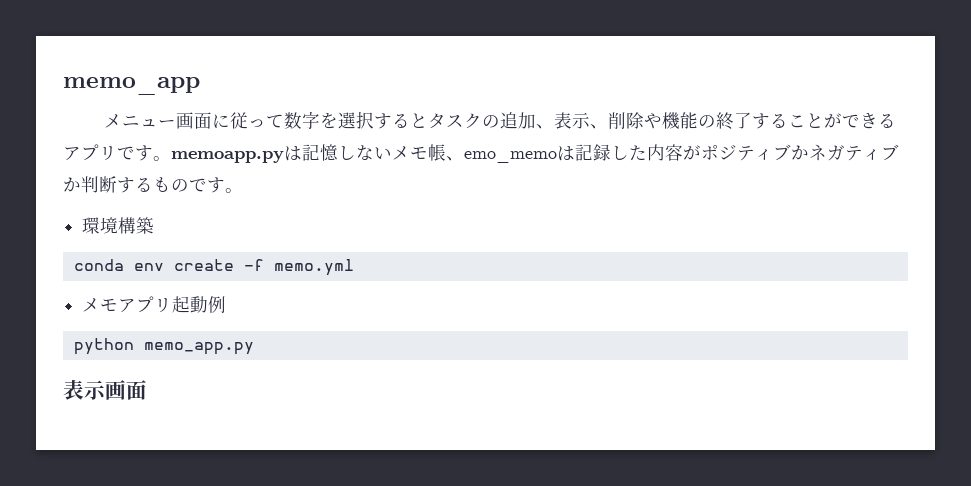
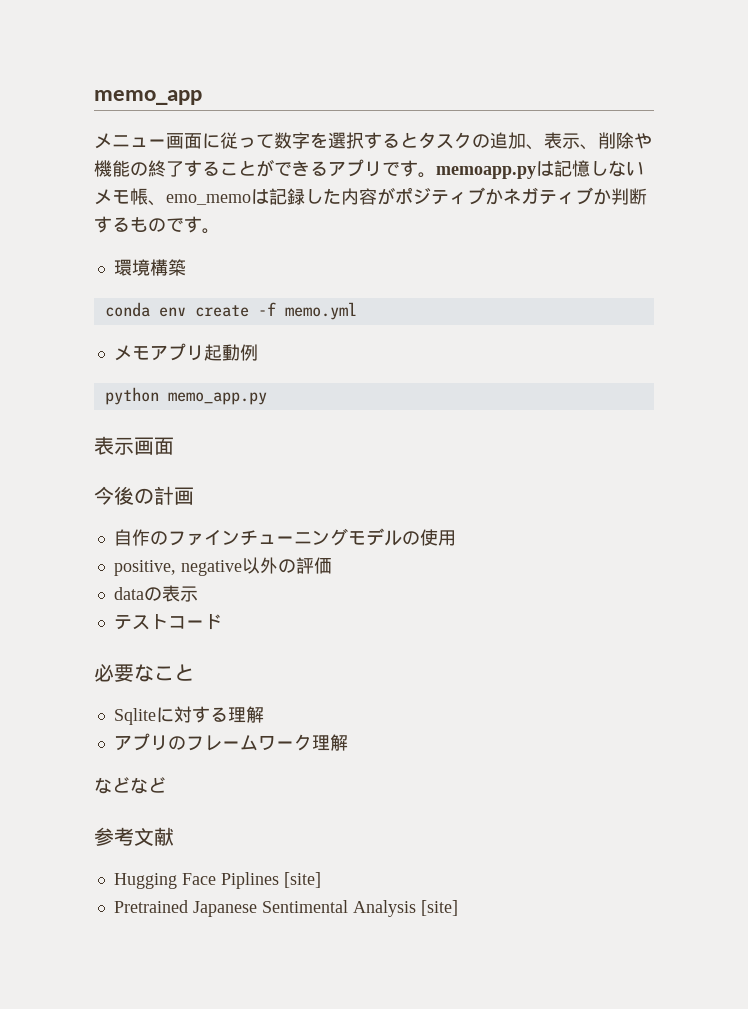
+ 今後の計画
+ 自作のファインチューニングモデルの使用
+ positive, negative以外の評価
+ dataの表示
+ テストコード
+ 必要なこと
+ Sqliteに対する理解
+ アプリのフレームワーク理解
+ などなど
+ 参考文献
+ Hugging Face Piplines [site]
+ Pretrained Japanese Sentimental Analysis [site]

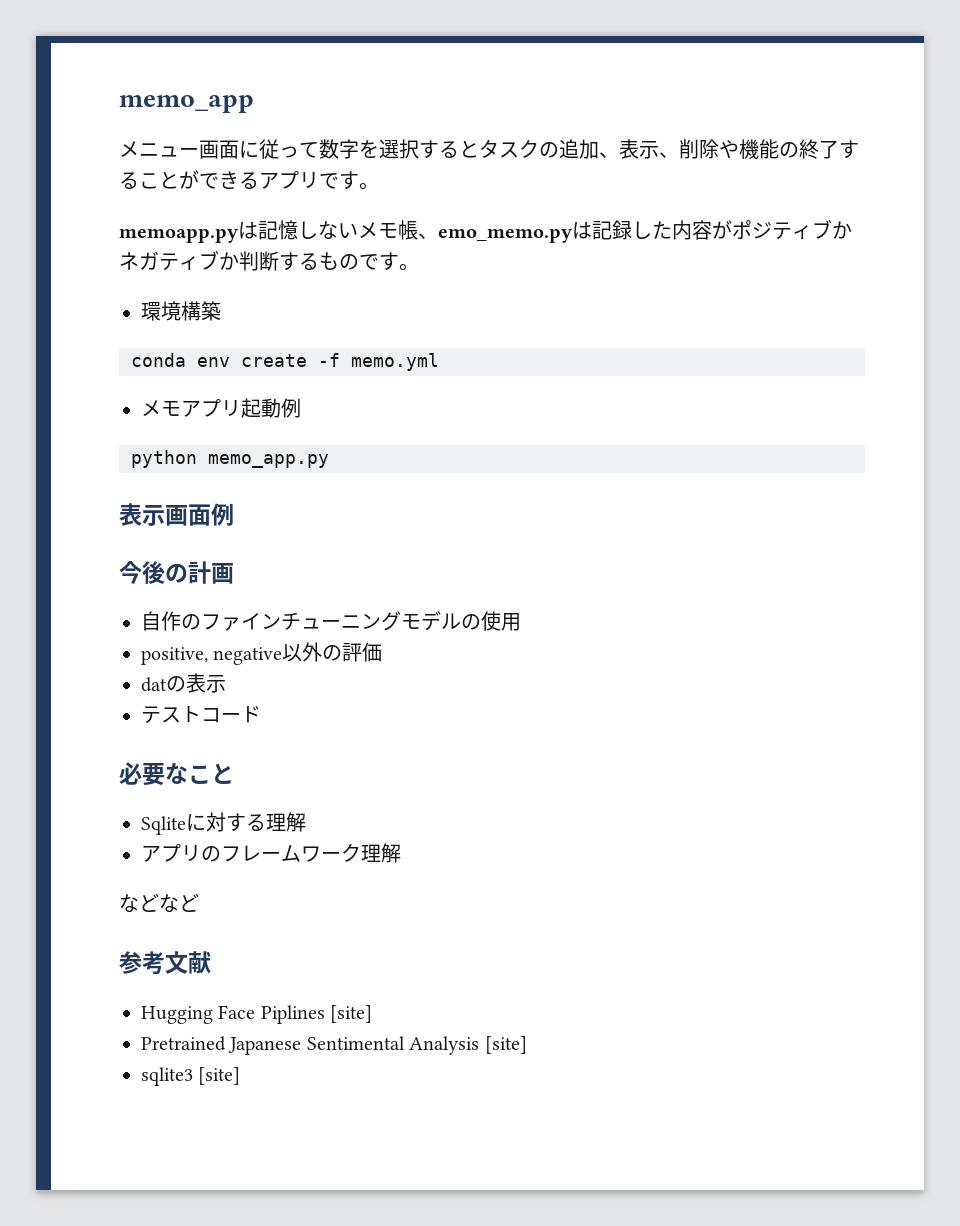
- メニュー画面に従って数字を選択するとタスクの追加、表示、削除や機能の終了することができるアプリです。memoapp.pyは記憶しないメモ帳、emo_memoは記録した内容がポジティブかネガティブか判断するものです。
+ メニュー画面に従って数字を選択するとタスクの追加、表示、削除や機能の終了することができるアプリです。
+ memoapp.pyは記憶しないメモ帳、emo_memo.pyは記録した内容がポジティブかネガティブか判断するものです。
- 表示画面
+ 表示画面例
- dataの表示
+ datの表示
+ sqlite3 [site]

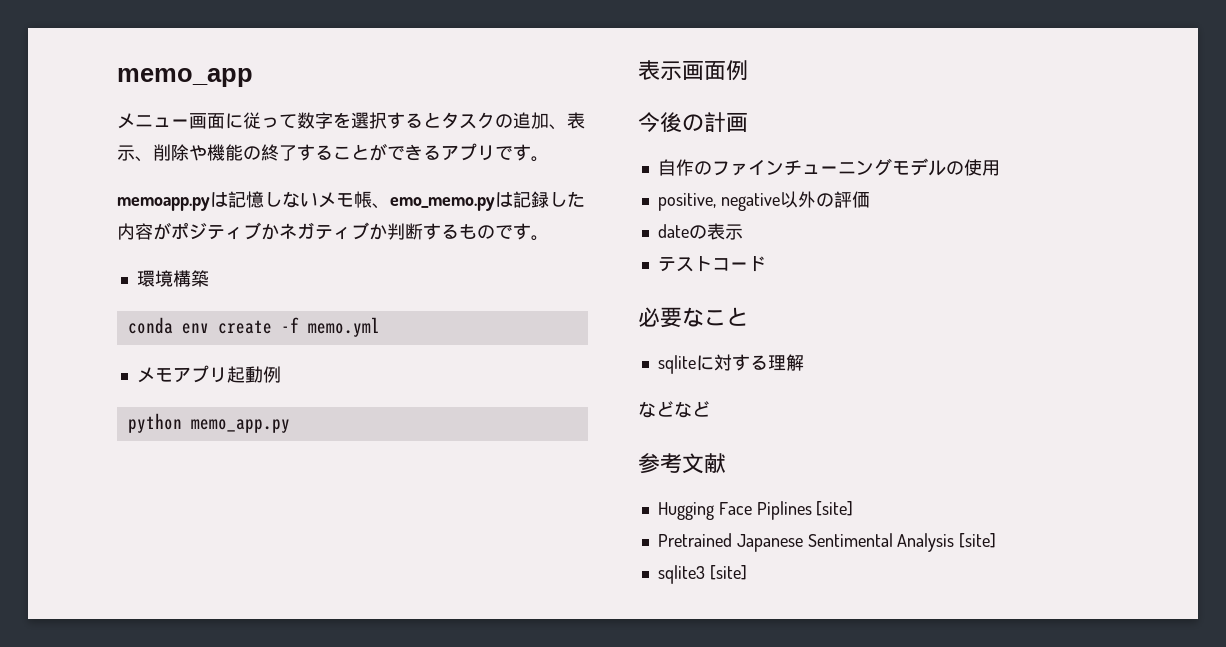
- datの表示
+ dateの表示
- Sqliteに対する理解
+ sqliteに対する理解
- アプリのフレームワーク理解

